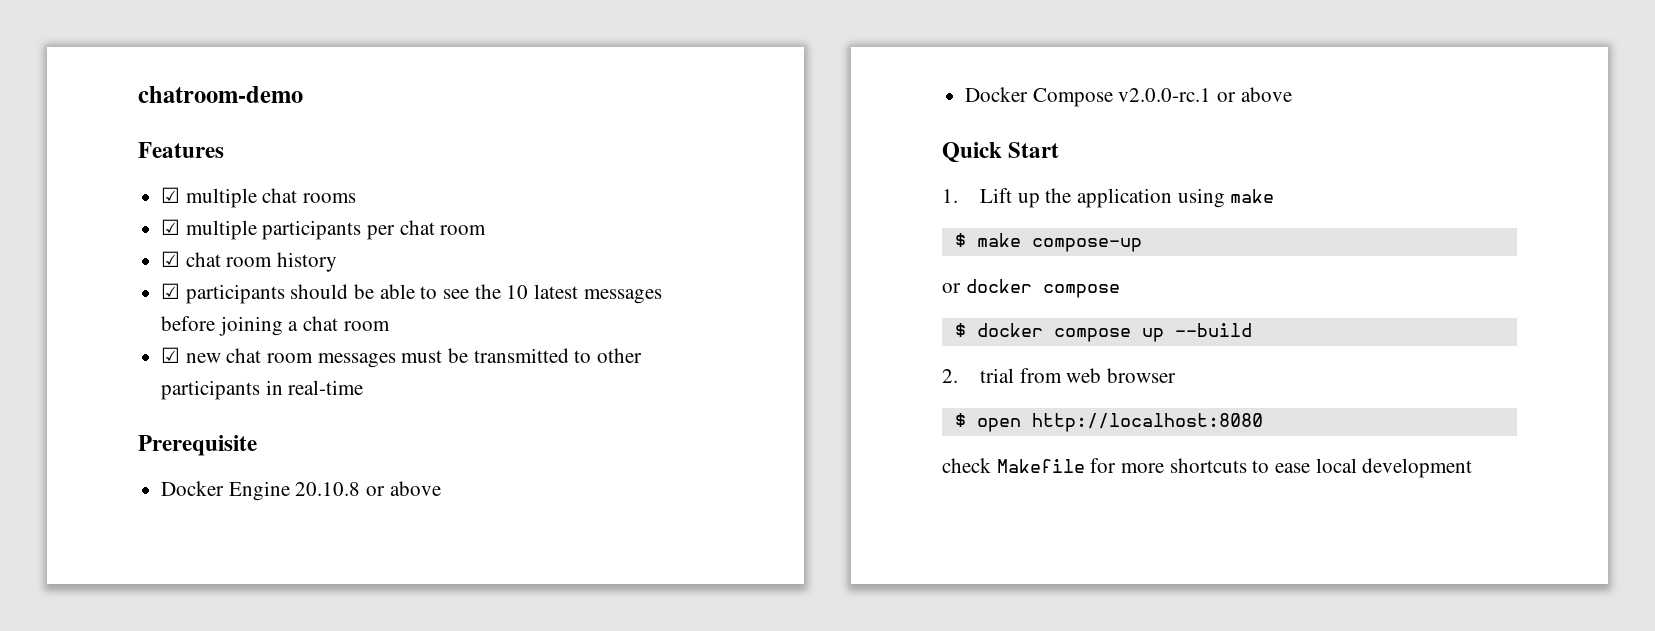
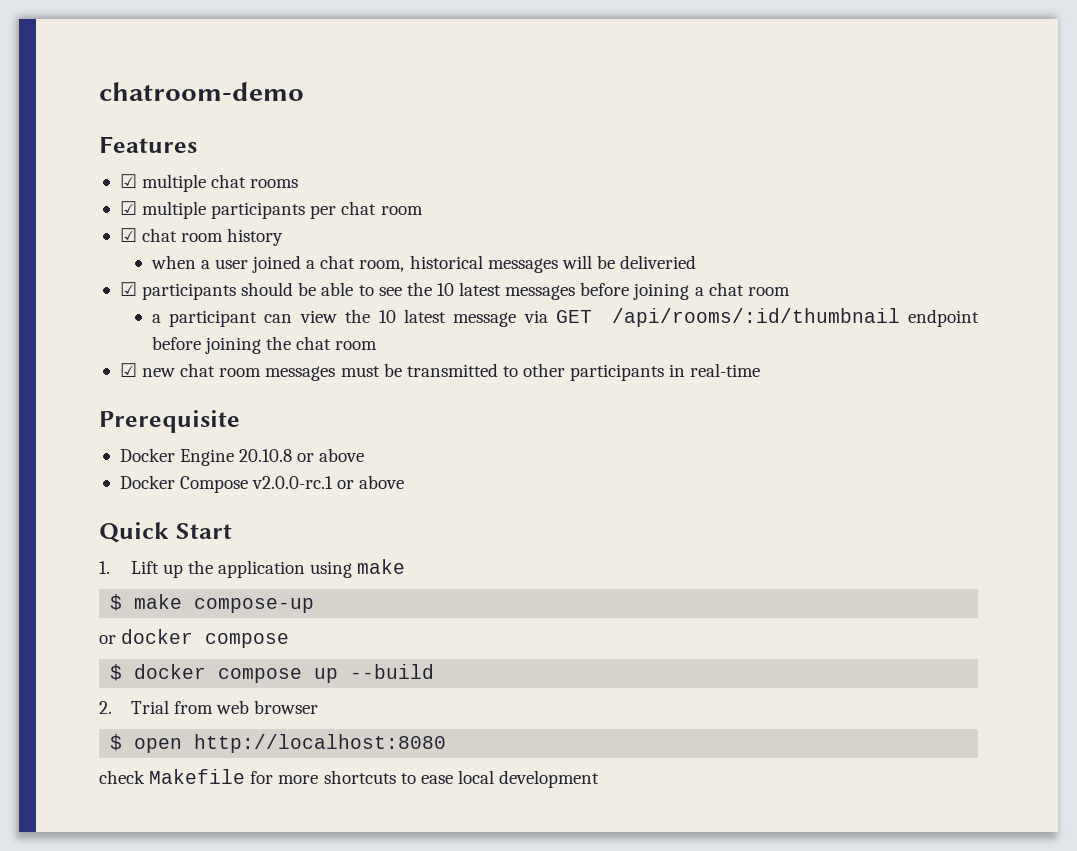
+ when a user joined a chat room, historical messages will be deliveried
+ a participant can view the 10 latest message via GET /api/rooms/:id/thumbnail endpoint before joining the chat room
- 2. trial from web browser
+ 2. Trial from web browser

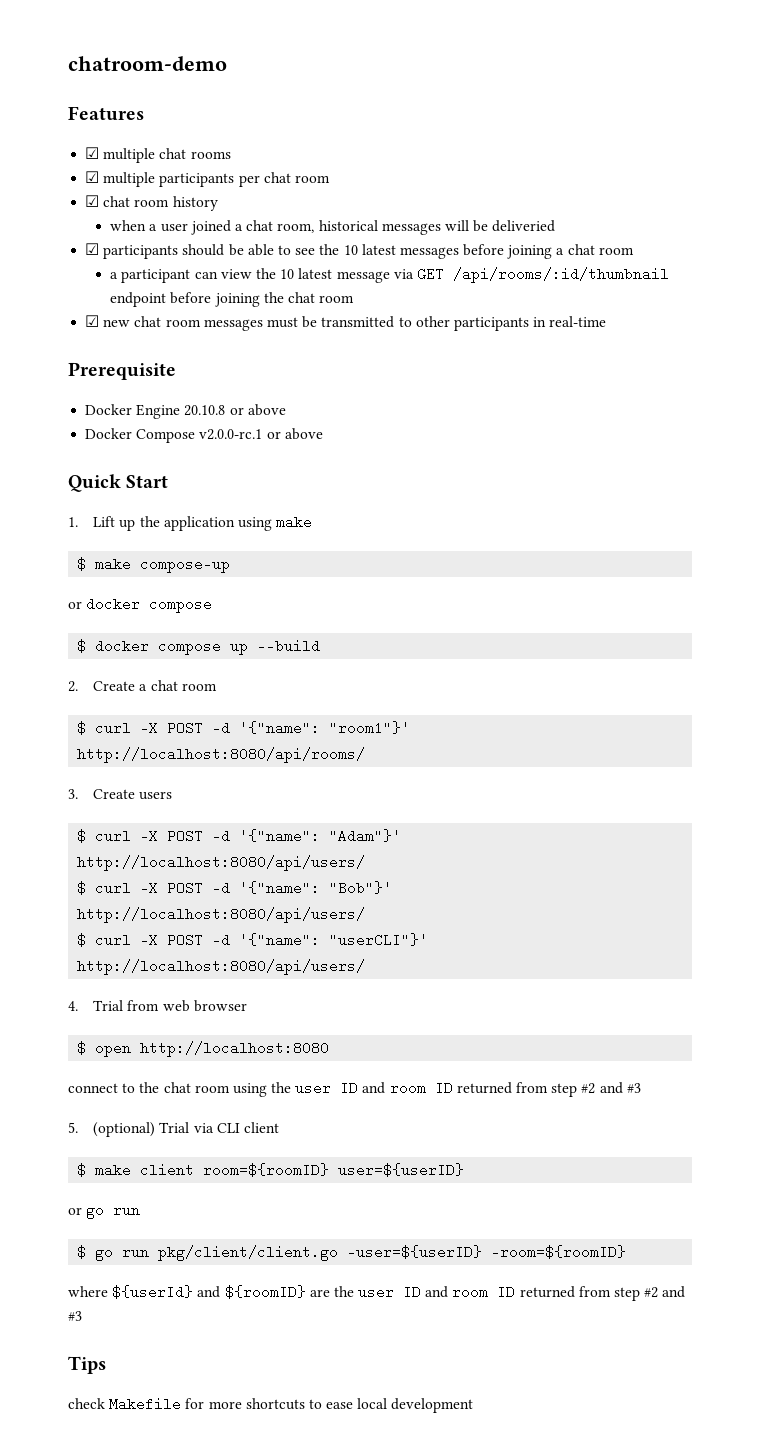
- 2. Trial from web browser
+ 2. Create a chat room
+ $ curl -X POST -d '{"name": "room1"}' http://localhost:8080/api/rooms/
+ 3. Create users
+ $ curl -X POST -d '{"name": "Adam"}' http://localhost:8080/api/users/
+ $ curl -X POST -d '{"name": "Bob"}' http://localhost:8080/api/users/
+ $ curl -X POST -d '{"name": "userCLI"}' http://localhost:8080/api/users/
+ 4. Trial from web browser
+ connect to the chat room using the user ID and room ID returned from step #2 and #3
+ 5. (optional) Trial via CLI client
+ $ make client room=${roomID} user=${userID}
+ or go run
+ $ go run pkg/client/client.go -user=${userID} -room=${roomID}
+ where ${userId} and ${roomID} are the user ID and room ID returned from step #2 and #3
+ Tips

